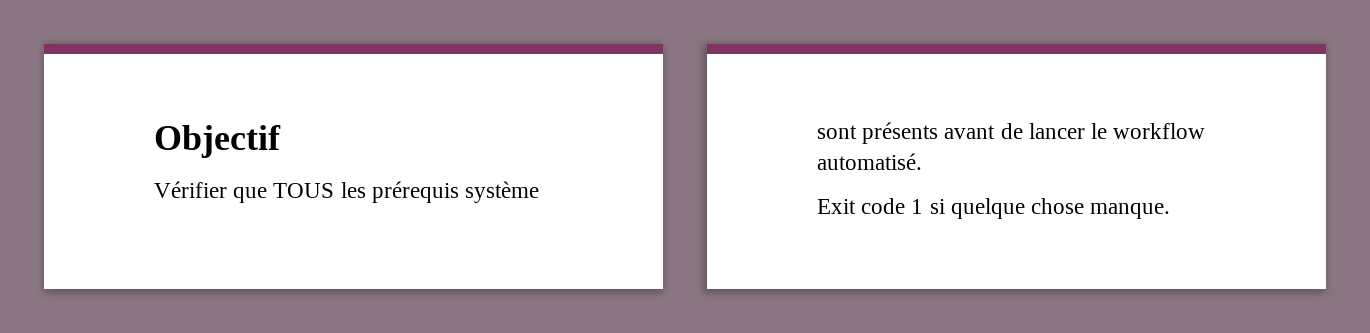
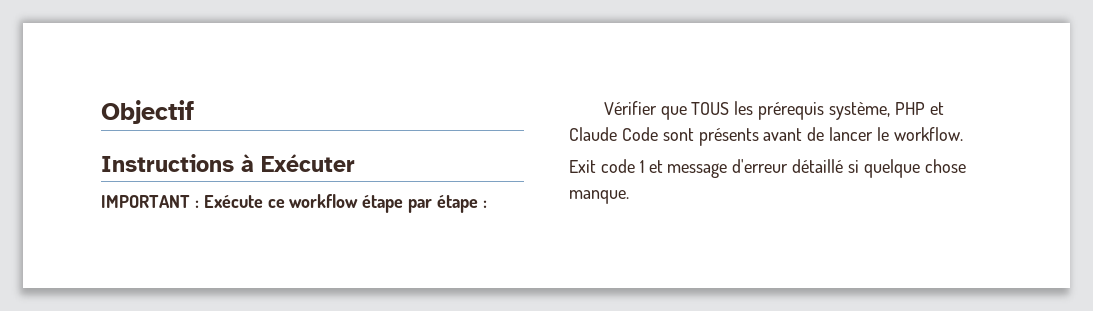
+ Instructions à Exécuter
+ IMPORTANT : Exécute ce workflow étape par étape :
- Vérifier que TOUS les prérequis système sont présents avant de lancer le workflow automatisé.
+ Vérifier que TOUS les prérequis système, PHP et Claude Code sont présents avant de lancer le workflow.
- Exit code 1 si quelque chose manque.
+ Exit code 1 et message d'erreur détaillé si quelque chose manque.

